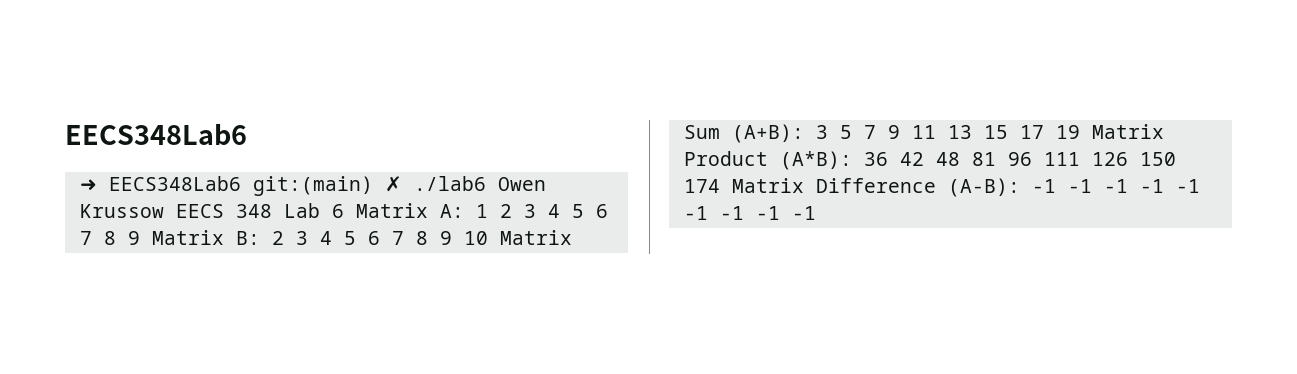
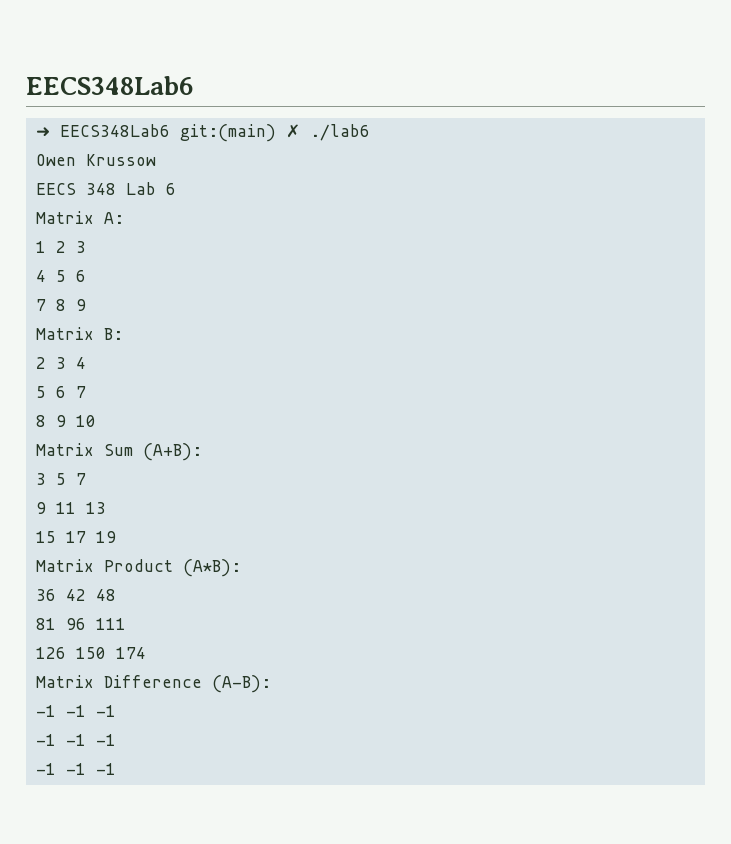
- ➜ EECS348Lab6 git:(main) ✗ ./lab6 Owen Krussow EECS 348 Lab 6 Matrix A: 1 2 3 4 5 6 7 8 9 Matrix B: 2 3 4 5 6 7 8 9 10 Matrix Sum (A+B): 3 5 7 9 11 13 15 17 19 Matrix Product (A*B): 36 42 48 81 96 111 126 150 174 Matrix Difference (A-B): -1 -1 -1 -1 -1 -1 -1 -1 -1
+ ➜ EECS348Lab6 git:(main) ✗ ./lab6
+ Owen Krussow
+ EECS 348 Lab 6
+ Matrix A:
+ 1 2 3
+ 4 5 6
+ 7 8 9
+ Matrix B:
+ 2 3 4
+ 5 6 7
+ 8 9 10
+ Matrix Sum (A+B):
+ 3 5 7
+ 9 11 13
+ 15 17 19
+ Matrix Product (A*B):
+ 36 42 48
+ 81 96 111
+ 126 150 174
+ Matrix Difference (A-B):
+ -1 -1 -1
+ -1 -1 -1
+ -1 -1 -1

